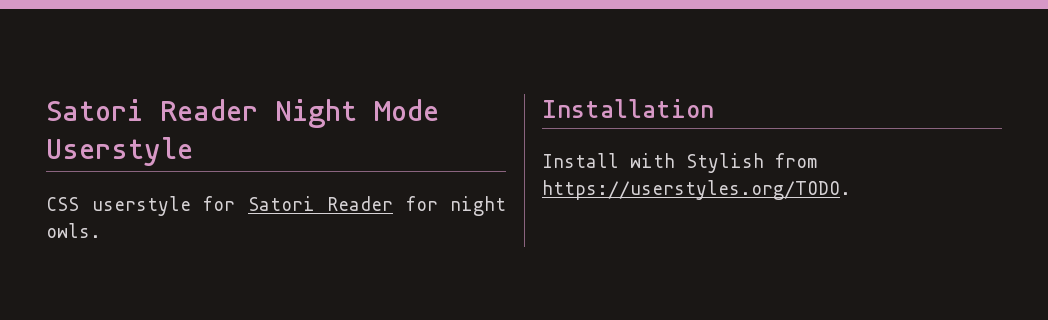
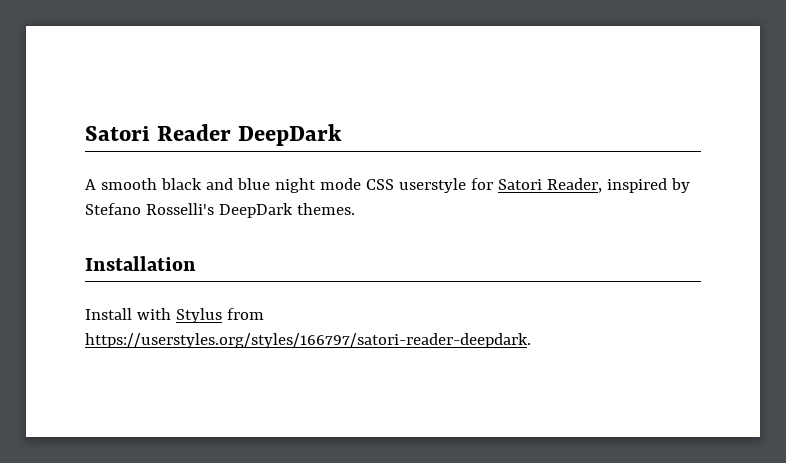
- Satori Reader Night Mode Userstyle
- CSS userstyle for Satori Reader for night owls.
+ Satori Reader DeepDark
+ A smooth black and blue night mode CSS userstyle for Satori Reader, inspired by Stefano Rosselli's DeepDark themes.
- Install with Stylish from https://userstyles.org/TODO.
+ Install with Stylus from https://userstyles.org/styles/166797/satori-reader-deepdark.

